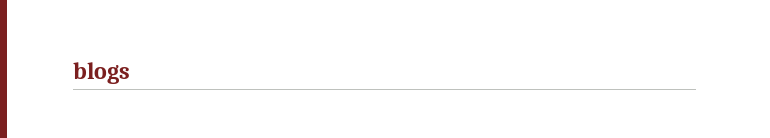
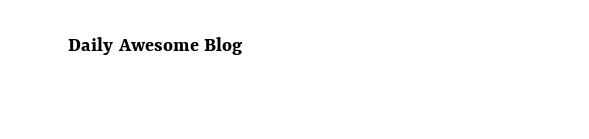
- blogs
+ Daily Awesome Blog

